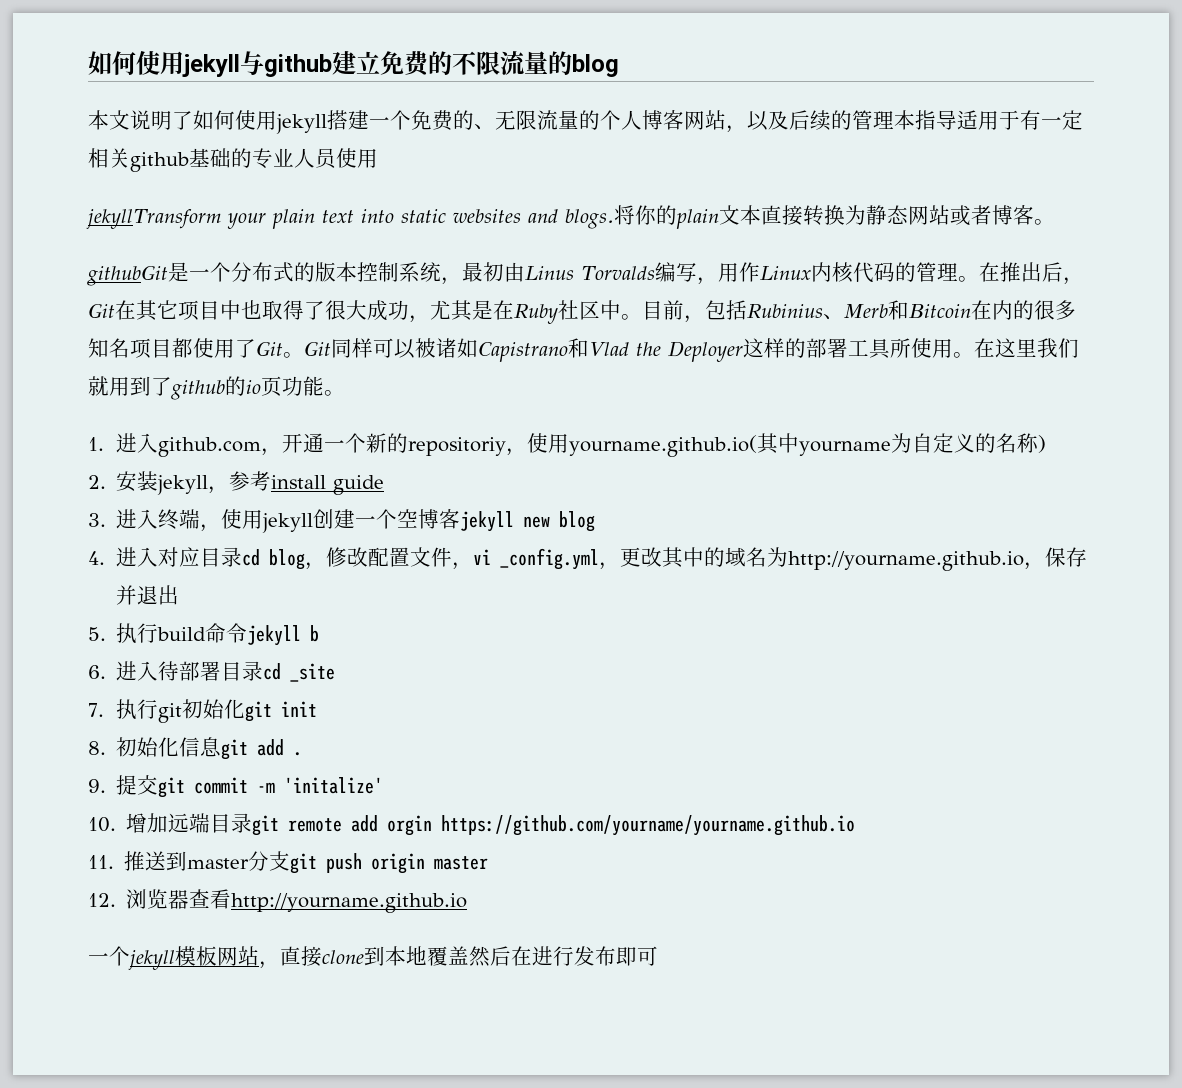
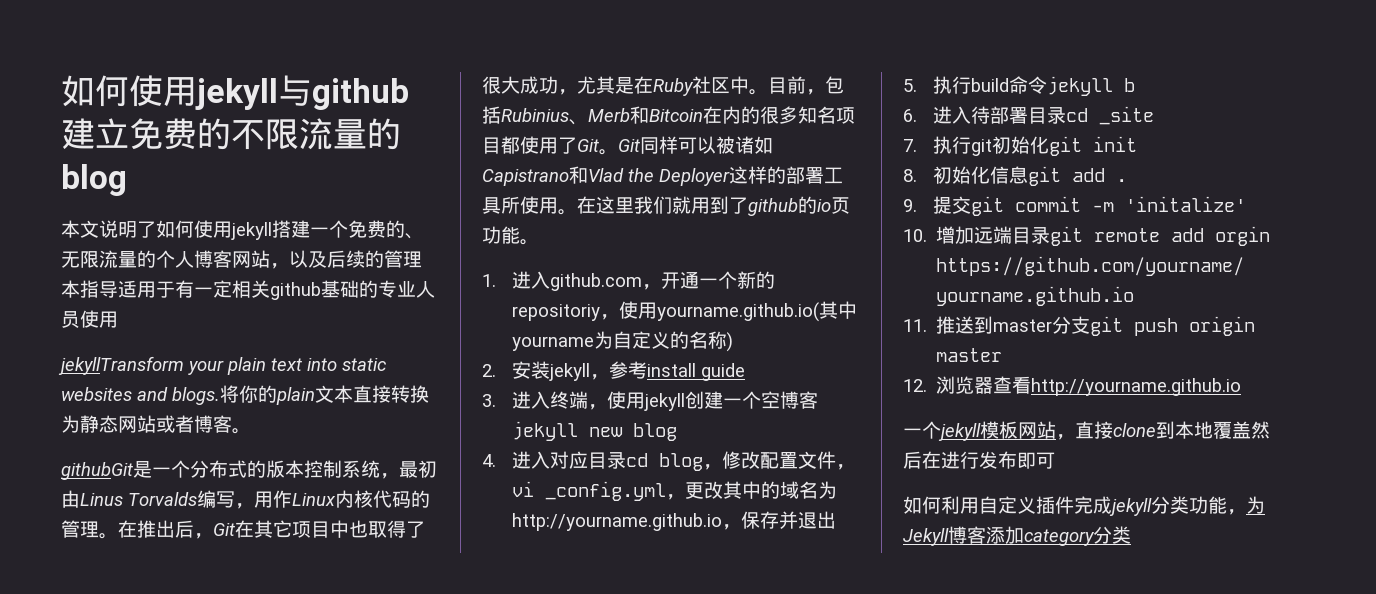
+ 如何利用自定义插件完成jekyll分类功能，为Jekyll博客添加category分类

